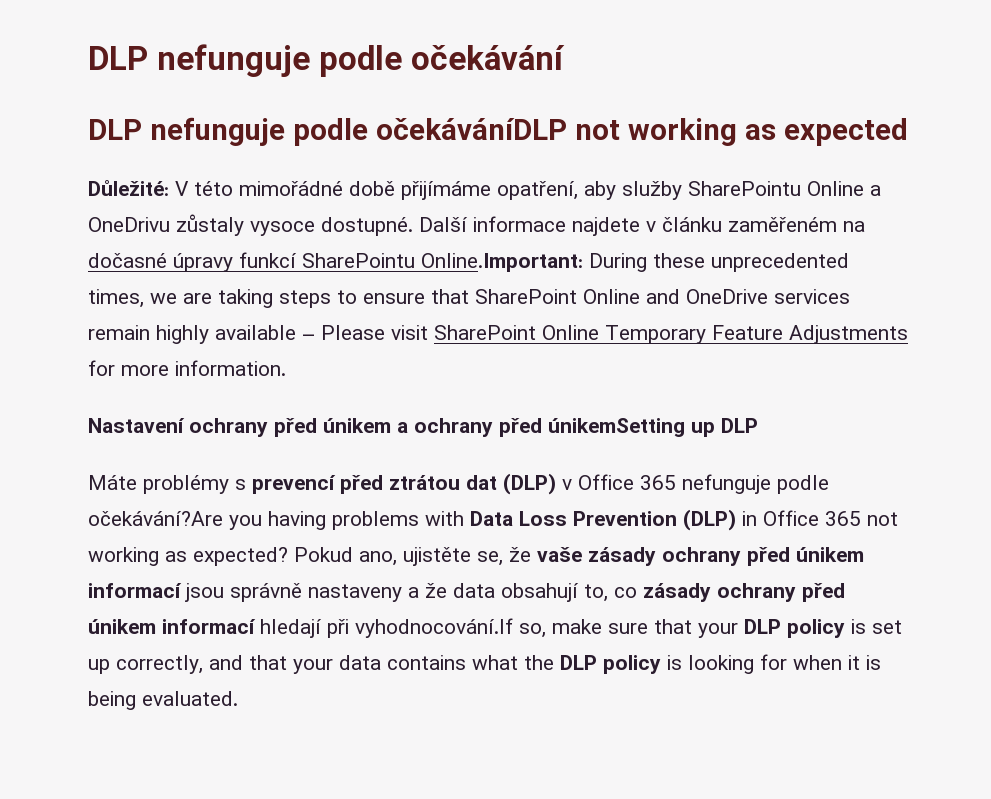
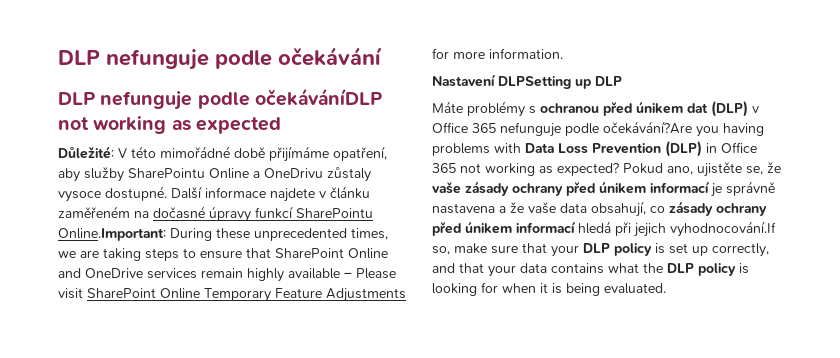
- Nastavení ochrany před únikem a ochrany před únikemSetting up DLP
+ Nastavení DLPSetting up DLP
- Máte problémy s prevencí před ztrátou dat (DLP) v Office 365 nefunguje podle očekávání?Are you having problems with Data Loss Prevention (DLP) in Office 365 not working as expected?
+ Máte problémy s ochranou před únikem dat (DLP) v Office 365 nefunguje podle očekávání?Are you having problems with Data Loss Prevention (DLP) in Office 365 not working as expected?
- Pokud ano, ujistěte se, že vaše zásady ochrany před únikem informací jsou správně nastaveny a že data obsahují to, co zásady ochrany před únikem informací hledají při vyhodnocování.If so, make sure that your DLP policy is set up correctly, and that your data contains what the DLP policy is looking for when it is being evaluated.
+ Pokud ano, ujistěte se, že vaše zásady ochrany před únikem informací je správně nastavena a že vaše data obsahují, co zásady ochrany před únikem informací hledá při jejich vyhodnocování.If so, make sure that your DLP policy is set up correctly, and that your data contains what the DLP policy is looking for when it is being evaluated.

